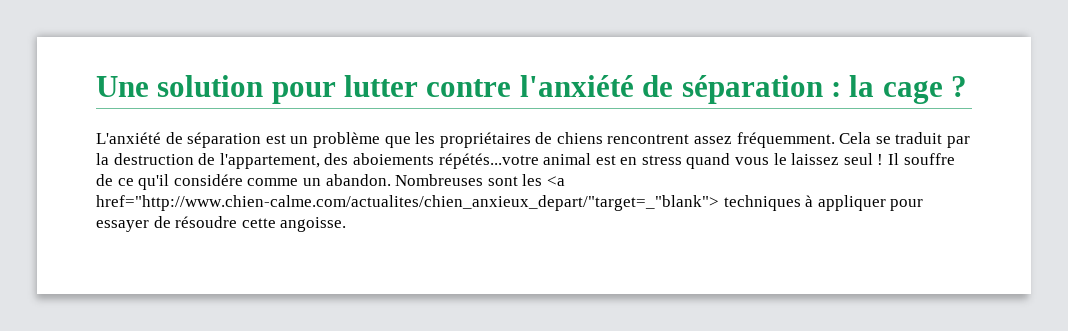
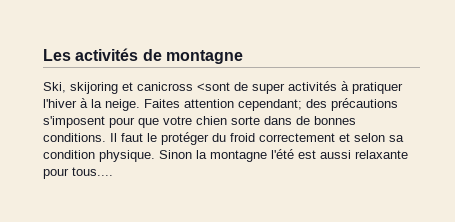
- Une solution pour lutter contre l'anxiété de séparation : la cage ?
- L'anxiété de séparation est un problème que les propriétaires de chiens rencontrent assez fréquemment. Cela se traduit par la destruction de l'appartement, des aboiements répétés...votre animal est en stress quand vous le laissez seul ! Il souffre de ce qu'il considére comme un abandon. Nombreuses sont les <a href="http://www.chien-calme.com/actualites/chien_anxieux_depart/"target=_"blank"> techniques à appliquer pour essayer de résoudre cette angoisse.
+ Les activités de montagne
+ Ski, skijoring et canicross <sont de super activités à pratiquer l'hiver à la neige. Faites attention cependant; des précautions s'imposent pour que votre chien sorte dans de bonnes conditions. Il faut le protéger du froid correctement et selon sa condition physique. Sinon la montagne l'été est aussi relaxante pour tous....

